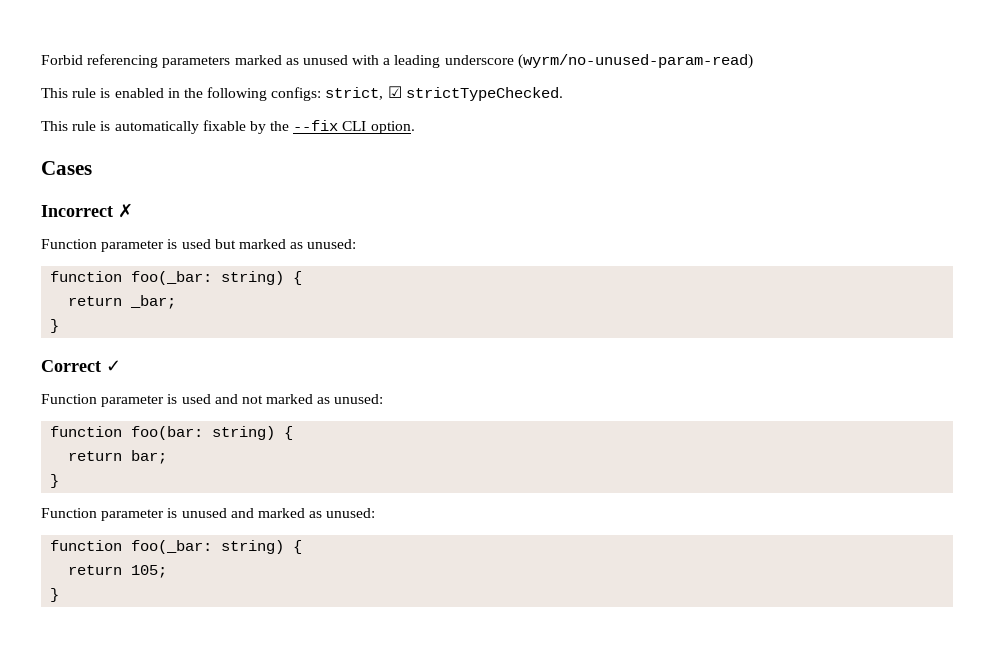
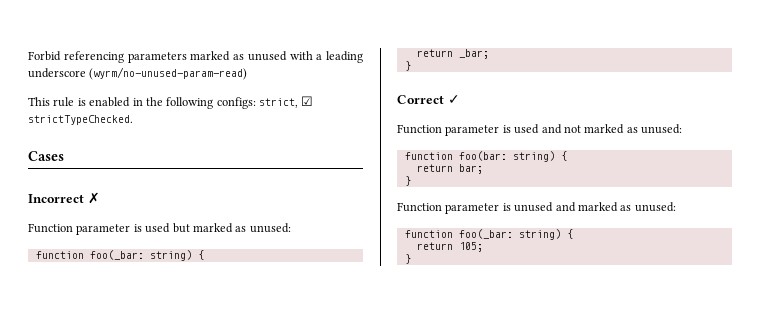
- This rule is automatically fixable by the --fix CLI option.

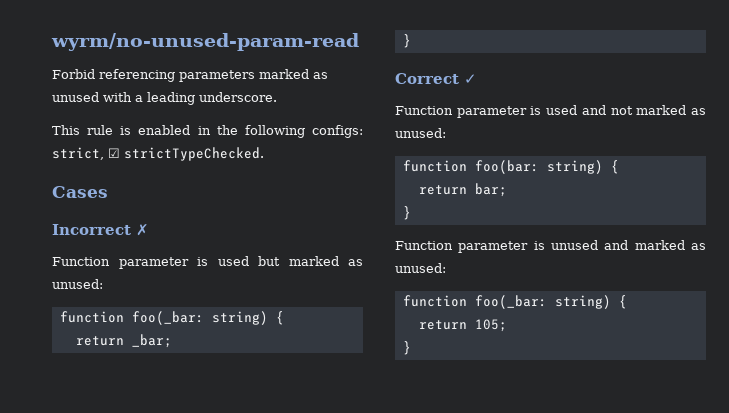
+ wyrm/no-unused-param-read
- Forbid referencing parameters marked as unused with a leading underscore (wyrm/no-unused-param-read)
+ Forbid referencing parameters marked as unused with a leading underscore.

